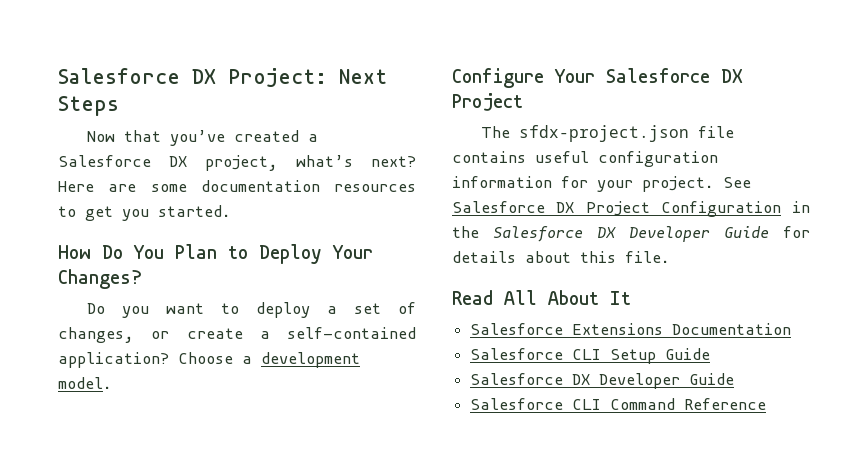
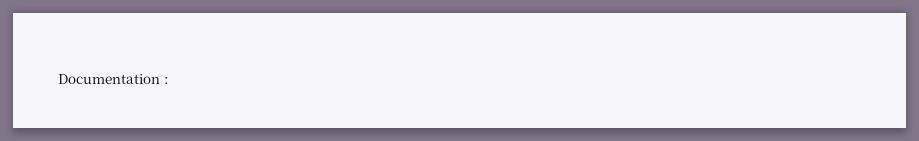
- Salesforce DX Project: Next Steps
- Now that you’ve created a Salesforce DX project, what’s next? Here are some documentation resources to get you started.
- How Do You Plan to Deploy Your Changes?
- Do you want to deploy a set of changes, or create a self-contained application? Choose a development model.
- Configure Your Salesforce DX Project
- The sfdx-project.json file contains useful configuration information for your project. See Salesforce DX Project Configuration in the Salesforce DX Developer Guide for details about this file.
- Read All About It
- Salesforce Extensions Documentation
- Salesforce CLI Setup Guide
- Salesforce DX Developer Guide
- Salesforce CLI Command Reference
+ Documentation :

